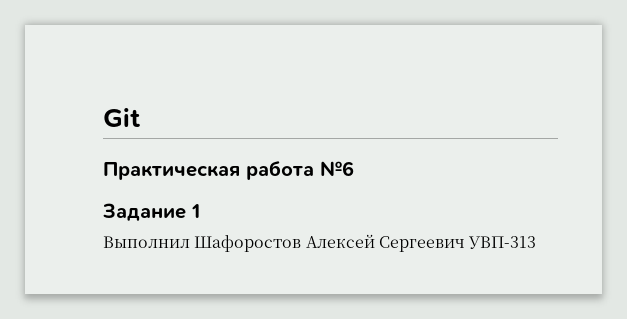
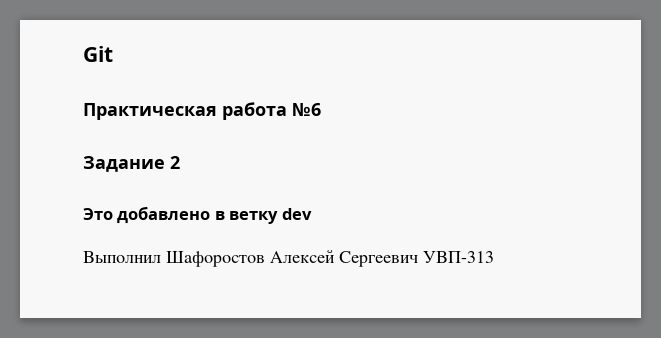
- Задание 1
+ Задание 2
+ Это добавлено в ветку dev

